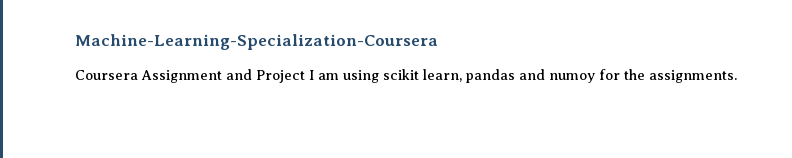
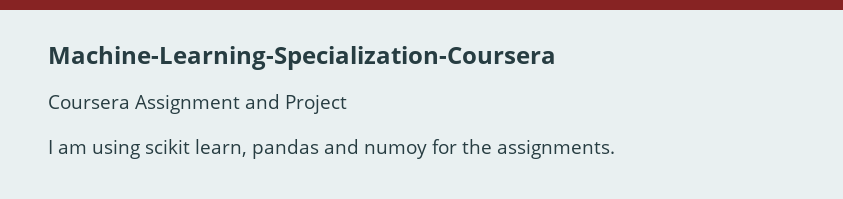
- Coursera Assignment and Project I am using scikit learn, pandas and numoy for the assignments.
+ Coursera Assignment and Project
+ I am using scikit learn, pandas and numoy for the assignments.

